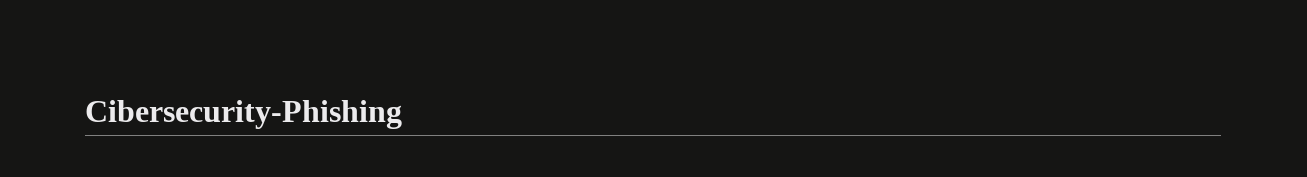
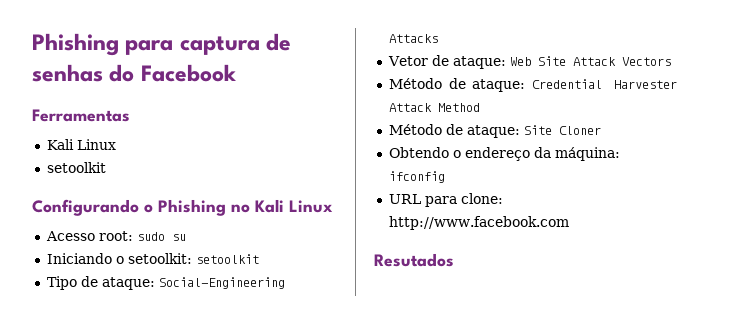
- Cibersecurity-Phishing
+ Phishing para captura de senhas do Facebook
+ Ferramentas
+ Kali Linux
+ setoolkit
+ Configurando o Phishing no Kali Linux
+ Acesso root: sudo su
+ Iniciando o setoolkit: setoolkit
+ Tipo de ataque: Social-Engineering Attacks
+ Vetor de ataque: Web Site Attack Vectors
+ Método de ataque: Credential Harvester Attack Method
+ Método de ataque: Site Cloner
+ Obtendo o endereço da máquina: ifconfig
+ URL para clone: http://www.facebook.com
+ Resutados

